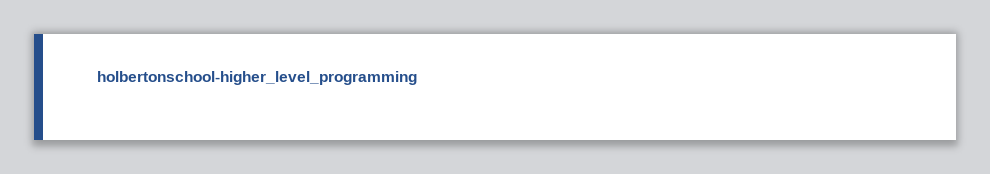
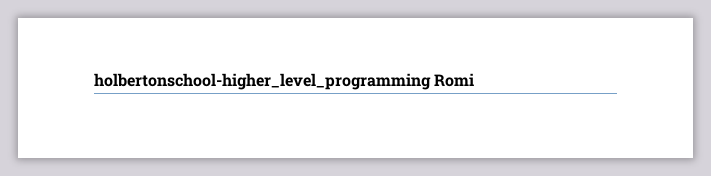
- holbertonschool-higher_level_programming
+ holbertonschool-higher_level_programming Romi

